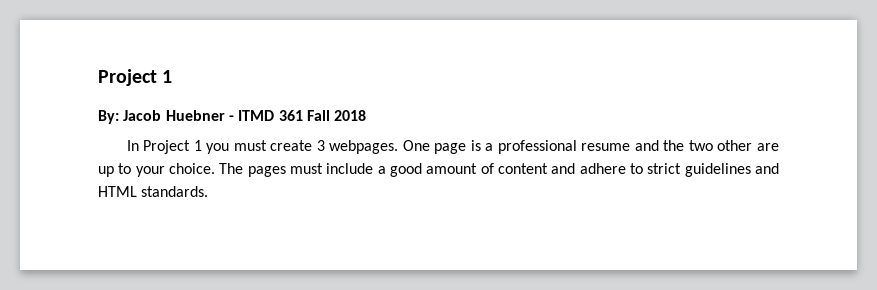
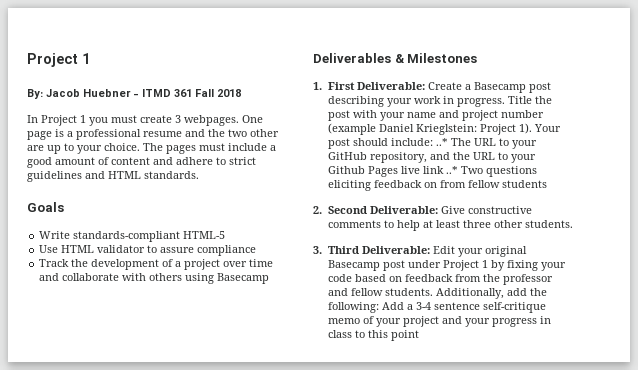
+ Goals
+ Write standards-compliant HTML-5
+ Use HTML validator to assure compliance
+ Track the development of a project over time and collaborate with others using Basecamp
+ Deliverables & Milestones
+ 1. First Deliverable: Create a Basecamp post describing your work in progress. Title the post with your name and project number (example Daniel Krieglstein: Project 1). Your post should include: ..* The URL to your GitHub repository, and the URL to your Github Pages live link ..* Two questions eliciting feedback on from fellow students
+ 2. Second Deliverable: Give constructive comments to help at least three other students.
+ 3. Third Deliverable: Edit your original Basecamp post under Project 1 by fixing your code based on feedback from the professor and fellow students. Additionally, add the following: Add a 3-4 sentence self-critique memo of your project and your progress in class to this point

